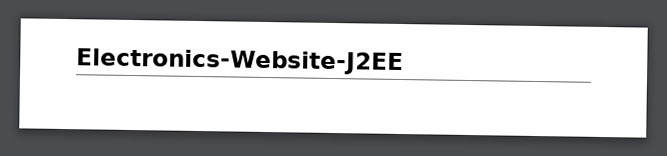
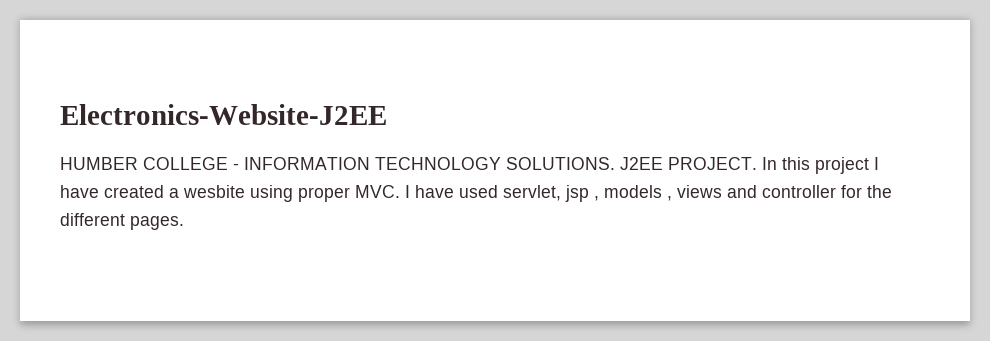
+ HUMBER COLLEGE - INFORMATION TECHNOLOGY SOLUTIONS. J2EE PROJECT. In this project I have created a wesbite using proper MVC. I have used servlet, jsp , models , views and controller for the different pages.

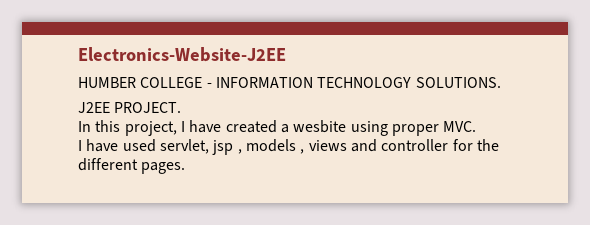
- HUMBER COLLEGE - INFORMATION TECHNOLOGY SOLUTIONS. J2EE PROJECT. In this project I have created a wesbite using proper MVC. I have used servlet, jsp , models , views and controller for the different pages.
+ HUMBER COLLEGE - INFORMATION TECHNOLOGY SOLUTIONS.
+ J2EE PROJECT.
+ In this project, I have created a wesbite using proper MVC.
+ I have used servlet, jsp , models , views and controller for the different pages.

